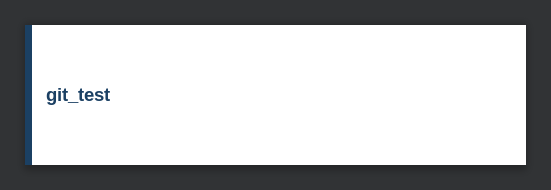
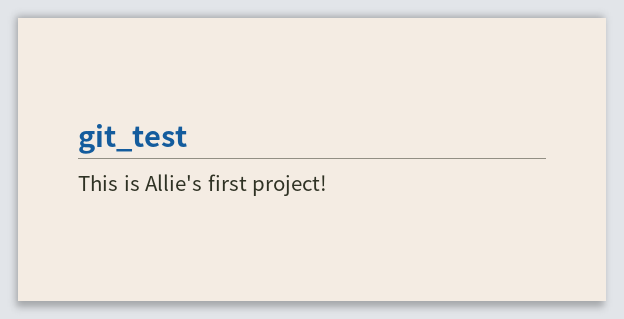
+ This is Allie's first project!

